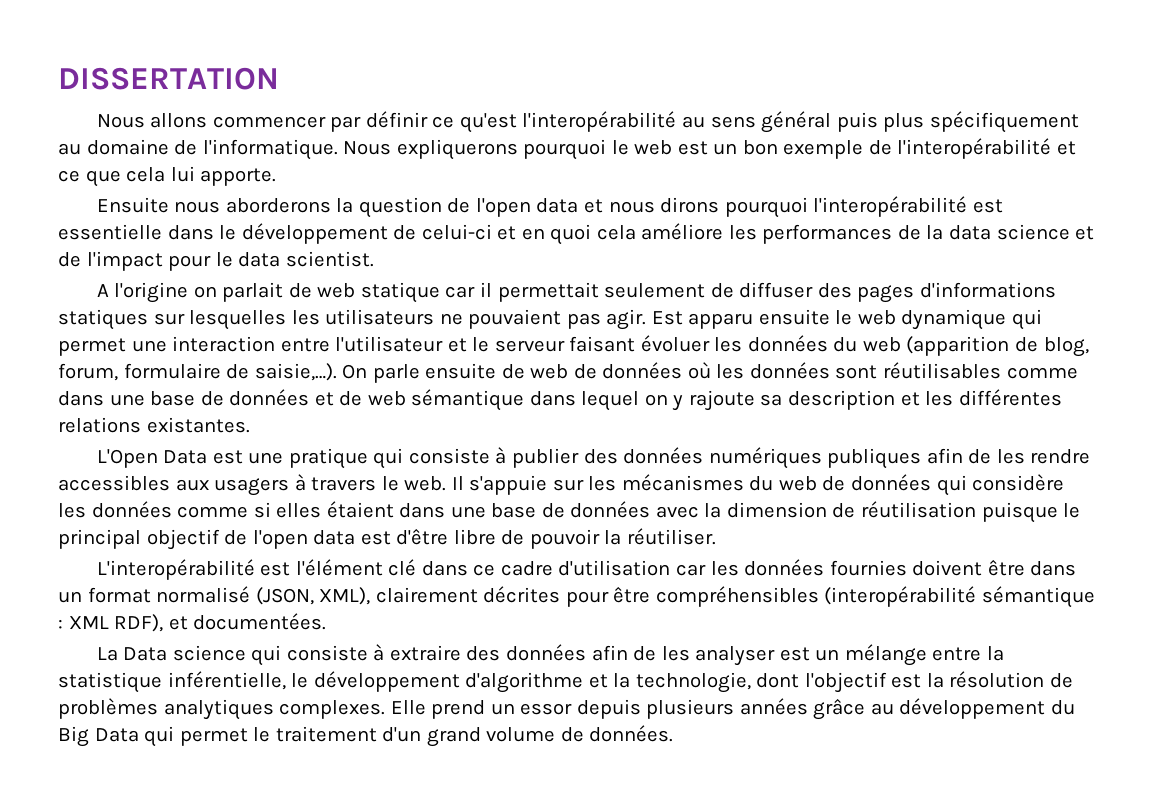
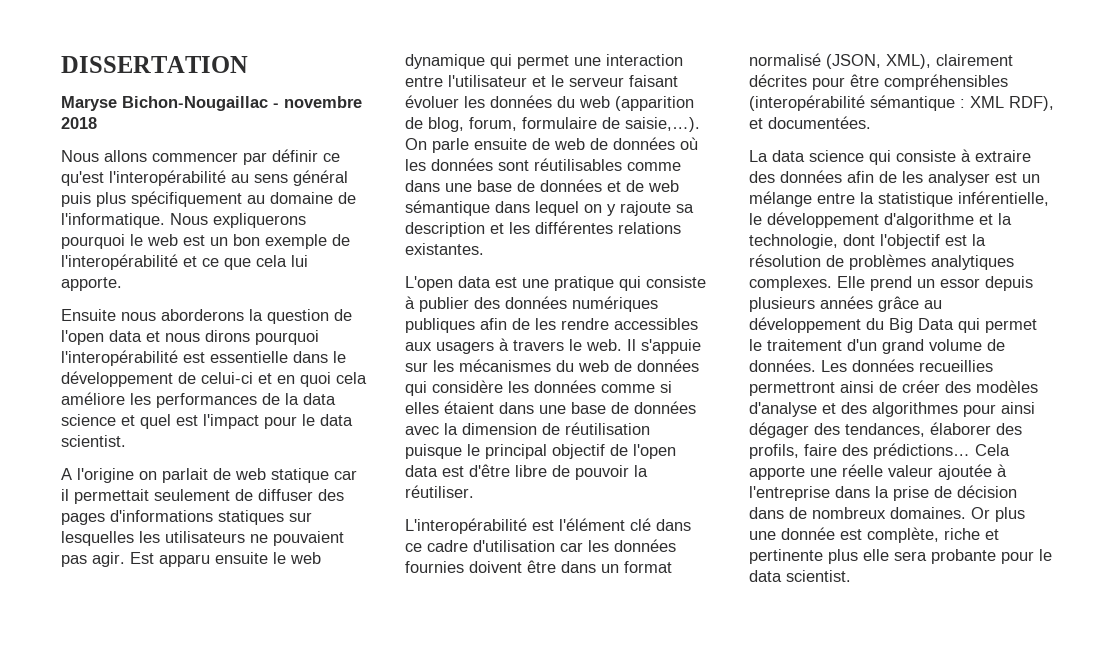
+ Maryse Bichon-Nougaillac - novembre 2018
- Ensuite nous aborderons la question de l'open data et nous dirons pourquoi l'interopérabilité est essentielle dans le développement de celui-ci et en quoi cela améliore les performances de la data science et de l'impact pour le data scientist.
+ Ensuite nous aborderons la question de l'open data et nous dirons pourquoi l'interopérabilité est essentielle dans le développement de celui-ci et en quoi cela améliore les performances de la data science et quel est l'impact pour le data scientist.
- L'Open Data est une pratique qui consiste à publier des données numériques publiques afin de les rendre accessibles aux usagers à travers le web.
+ L'open data est une pratique qui consiste à publier des données numériques publiques afin de les rendre accessibles aux usagers à travers le web.
- La Data science qui consiste à extraire des données afin de les analyser est un mélange entre la statistique inférentielle, le développement d'algorithme et la technologie, dont l'objectif est la résolution de problèmes analytiques complexes.
+ La data science qui consiste à extraire des données afin de les analyser est un mélange entre la statistique inférentielle, le développement d'algorithme et la technologie, dont l'objectif est la résolution de problèmes analytiques complexes.
+ Les données recueillies permettront ainsi de créer des modèles d'analyse et des algorithmes pour ainsi dégager des tendances, élaborer des profils, faire des prédictions… Cela apporte une réelle valeur ajoutée à l'entreprise dans la prise de décision dans de nombreux domaines. Or plus une donnée est complète, riche et pertinente plus elle sera probante pour le data scientist.

